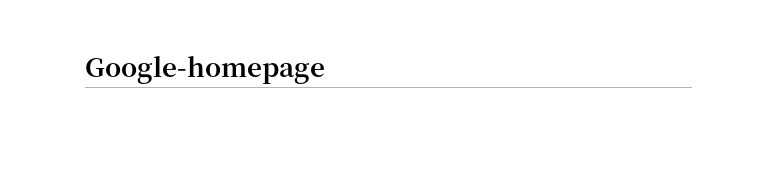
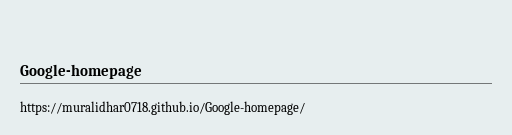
+ https://muralidhar0718.github.io/Google-homepage/

